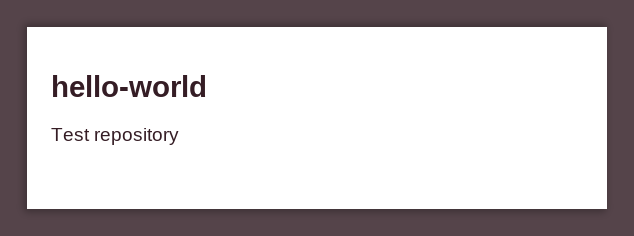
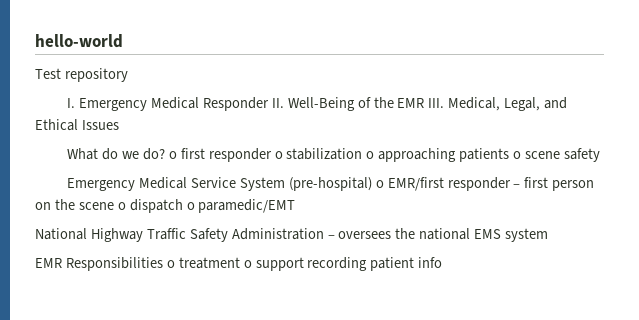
+ I. Emergency Medical Responder II. Well-Being of the EMR III. Medical, Legal, and Ethical Issues
+ What do we do? o first responder o stabilization o approaching patients o scene safety
+ Emergency Medical Service System (pre-hospital) o EMR/first responder – first person on the scene o dispatch o paramedic/EMT
+ National Highway Traffic Safety Administration – oversees the national EMS system
+ EMR Responsibilities o treatment o support recording patient info

